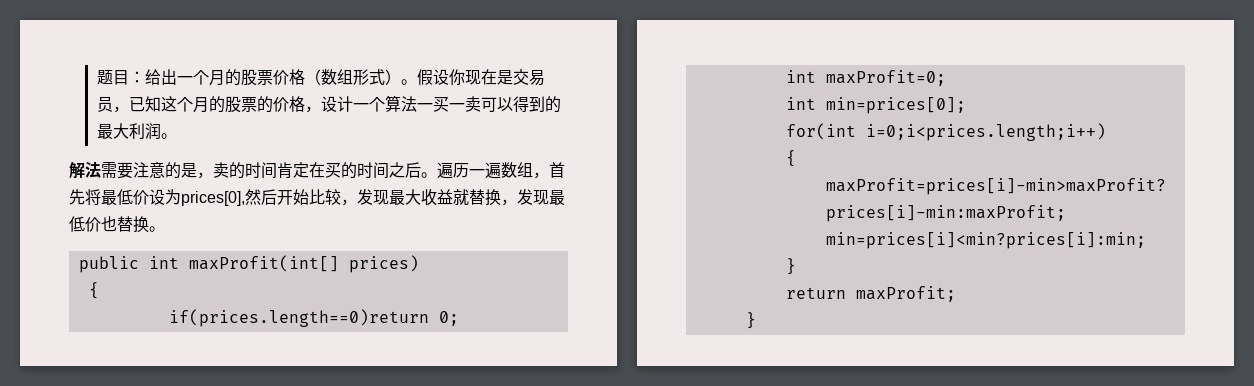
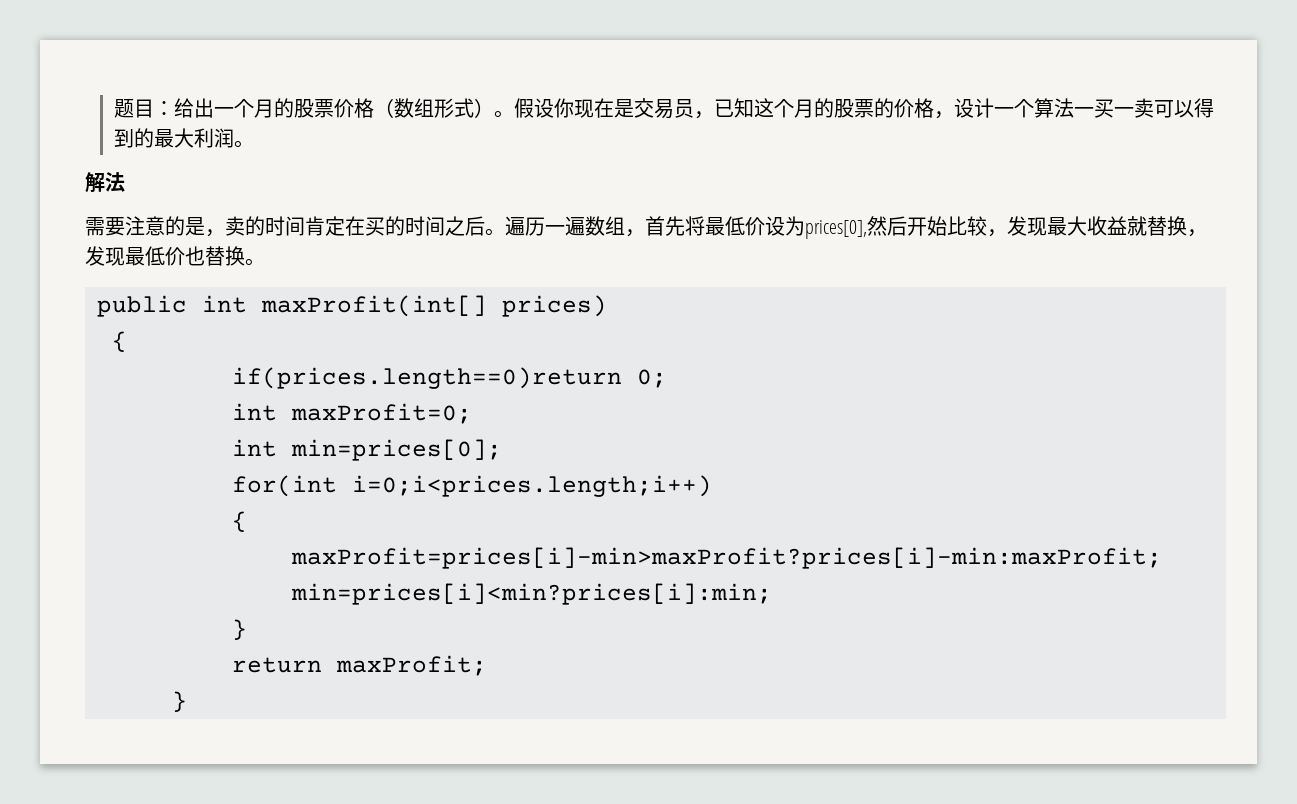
- 解法需要注意的是，卖的时间肯定在买的时间之后。
+ 解法
+ 需要注意的是，卖的时间肯定在买的时间之后。

